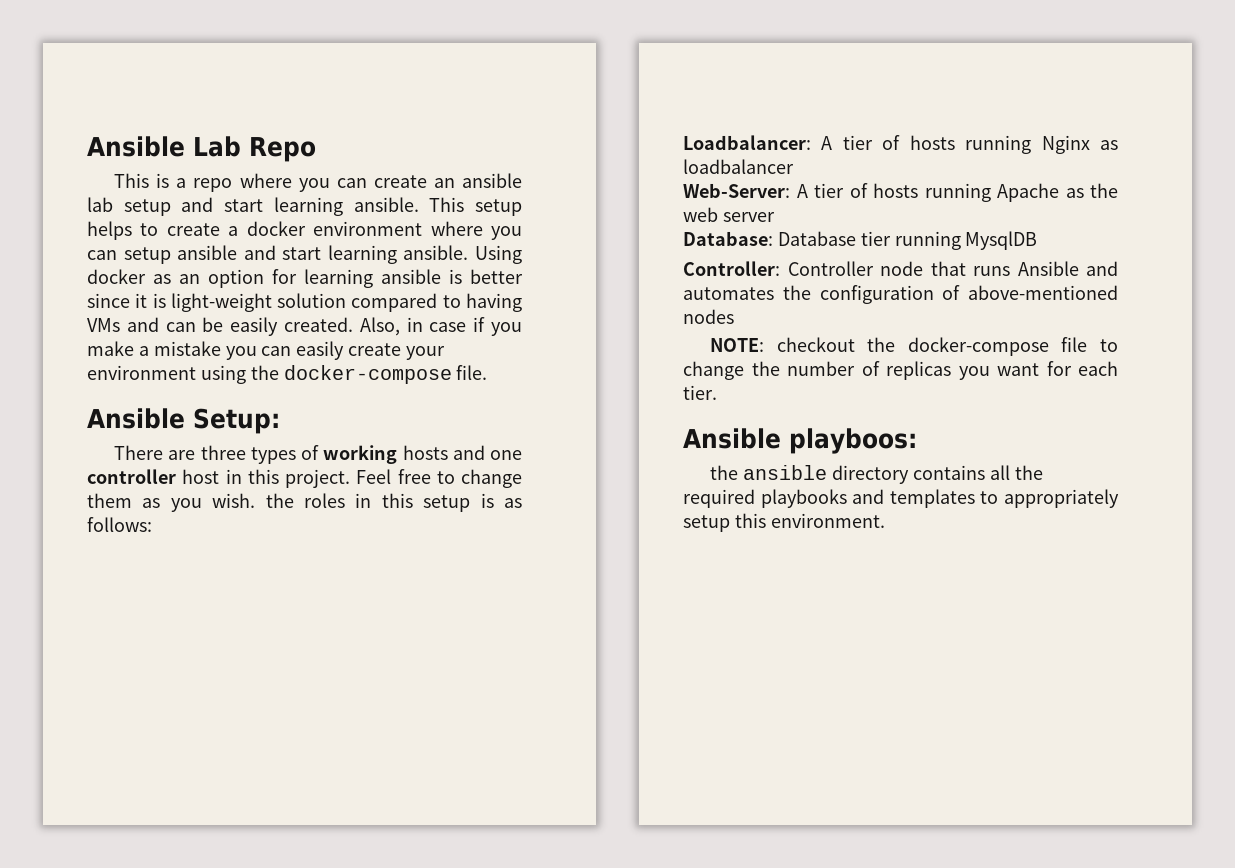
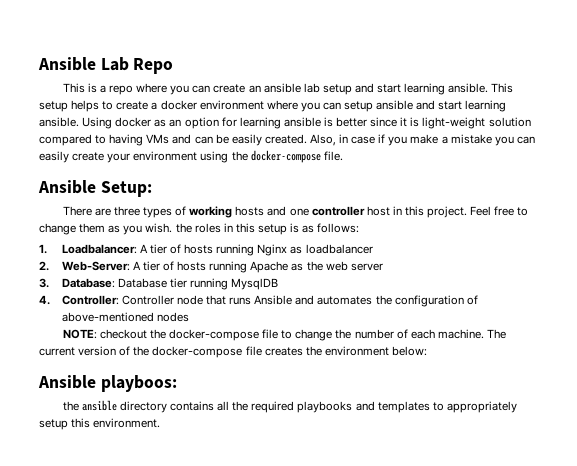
- Loadbalancer: A tier of hosts running Nginx as loadbalancer
+ 1. Loadbalancer: A tier of hosts running Nginx as loadbalancer
- Web-Server: A tier of hosts running Apache as the web server
+ 2. Web-Server: A tier of hosts running Apache as the web server
- Database: Database tier running MysqlDB
+ 3. Database: Database tier running MysqlDB
- Controller: Controller node that runs Ansible and automates the configuration of above-mentioned nodes
+ 4. Controller: Controller node that runs Ansible and automates the configuration of above-mentioned nodes
- NOTE: checkout the docker-compose file to change the number of replicas you want for each tier.
+ NOTE: checkout the docker-compose file to change the number of each machine. The current version of the docker-compose file creates the environment below:

